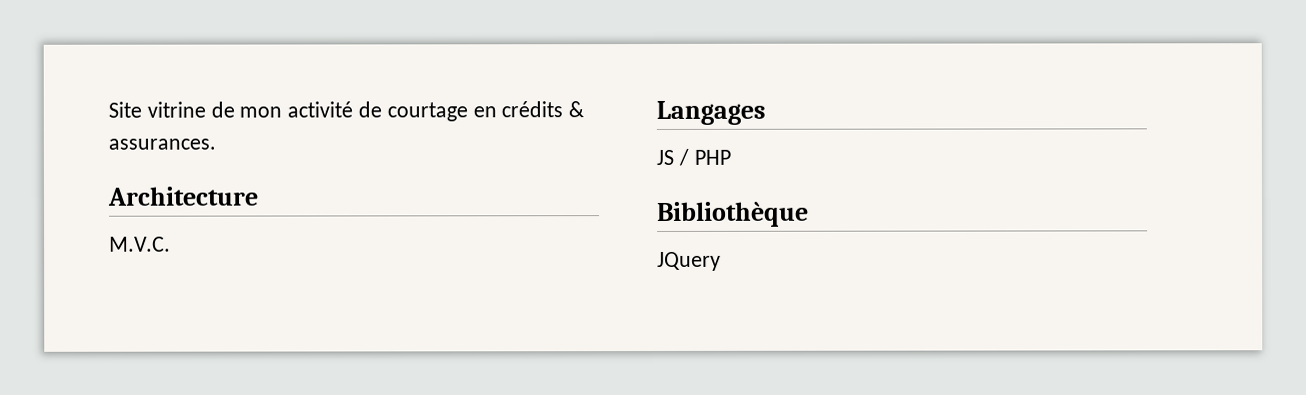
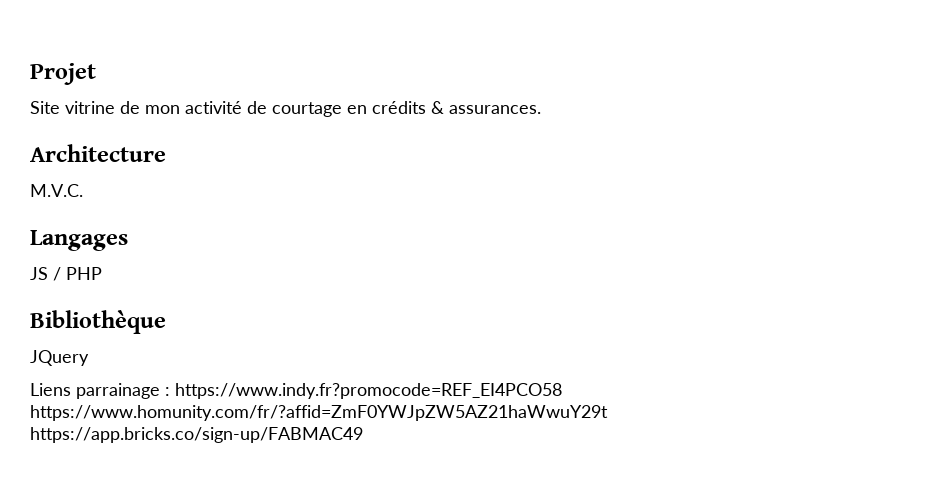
+ Projet
+ Liens parrainage : https://www.indy.fr?promocode=REF_EI4PCO58 https://www.homunity.com/fr/?affid=ZmF0YWJpZW5AZ21haWwuY29t https://app.bricks.co/sign-up/FABMAC49

